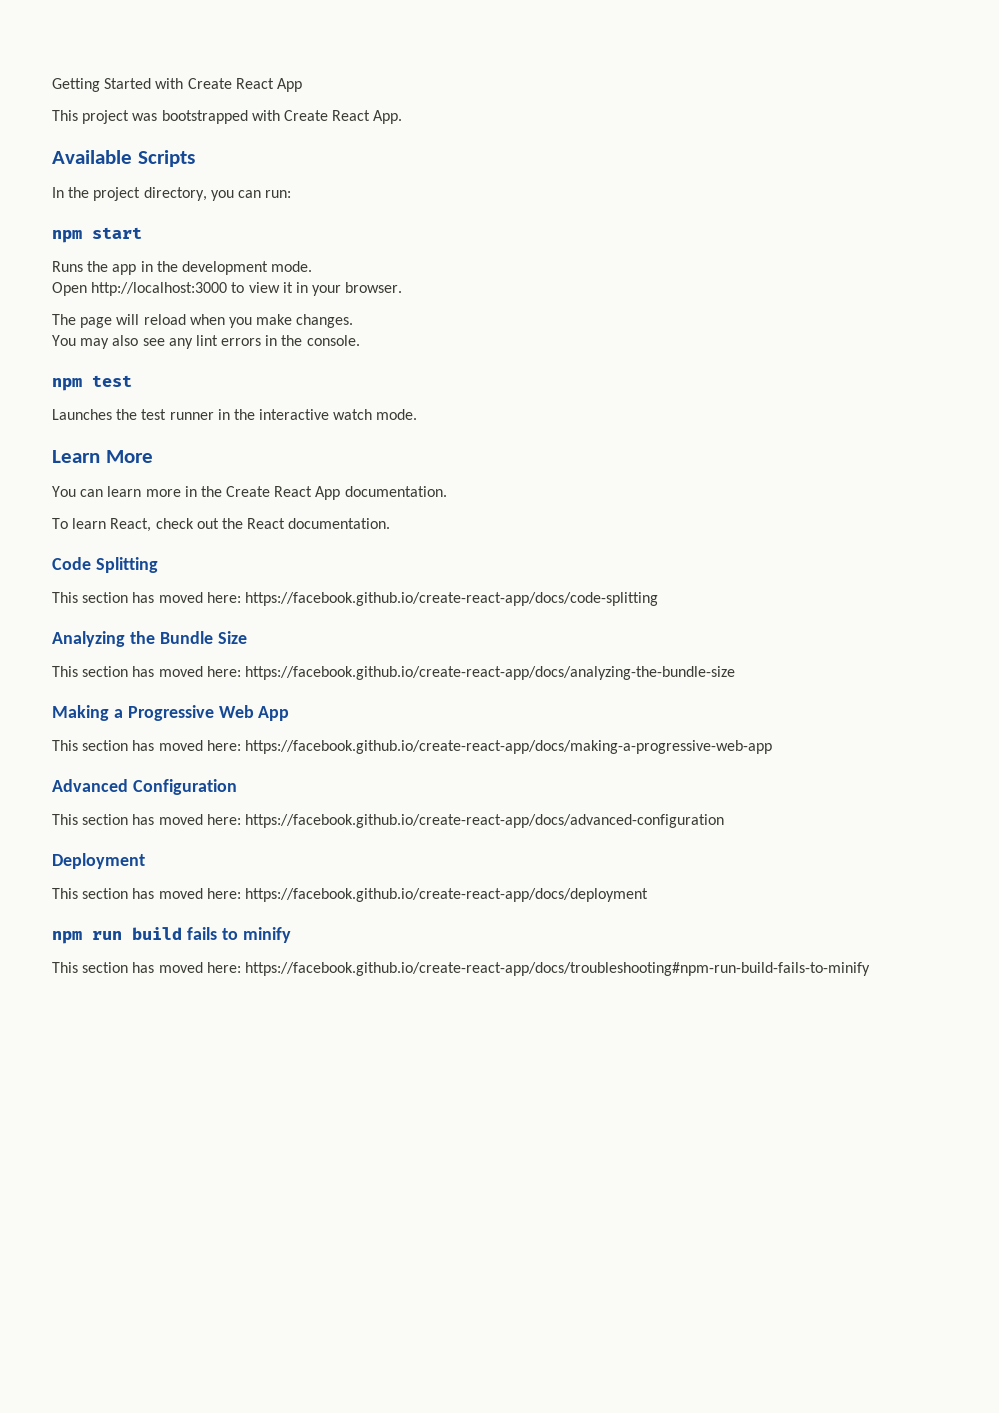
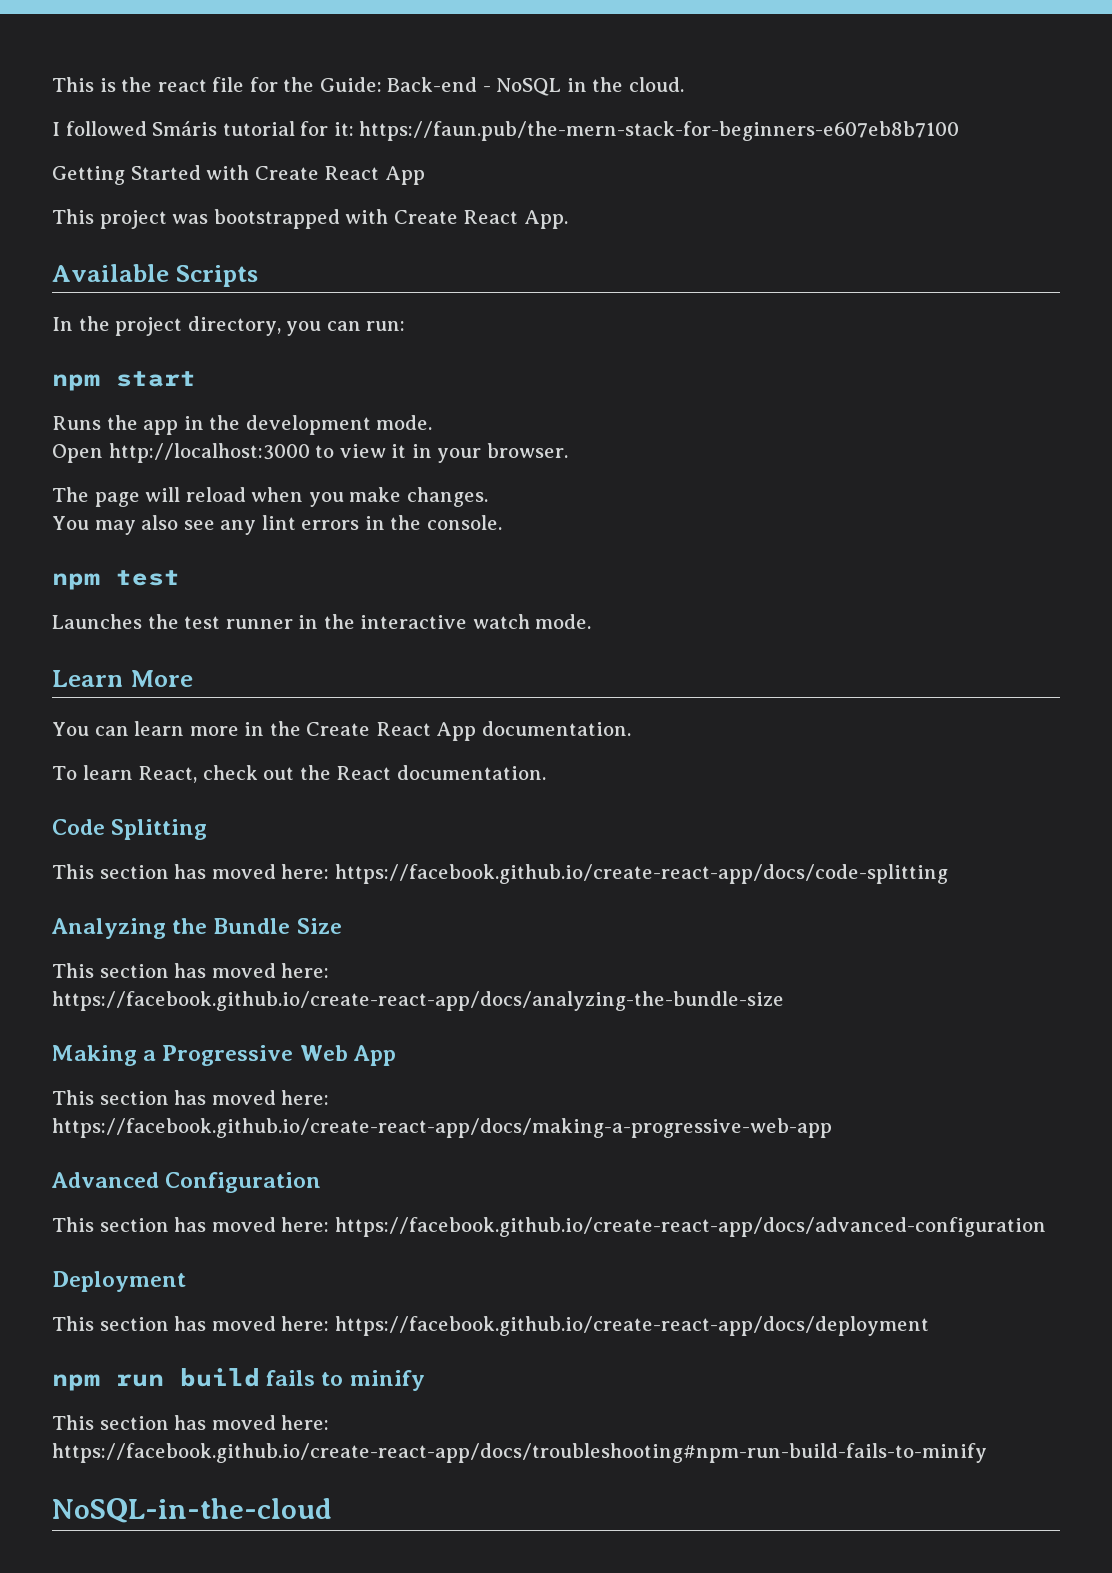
+ This is the react file for the Guide: Back-end - NoSQL in the cloud.
+ I followed Smáris tutorial for it: https://faun.pub/the-mern-stack-for-beginners-e607eb8b7100
+ NoSQL-in-the-cloud

